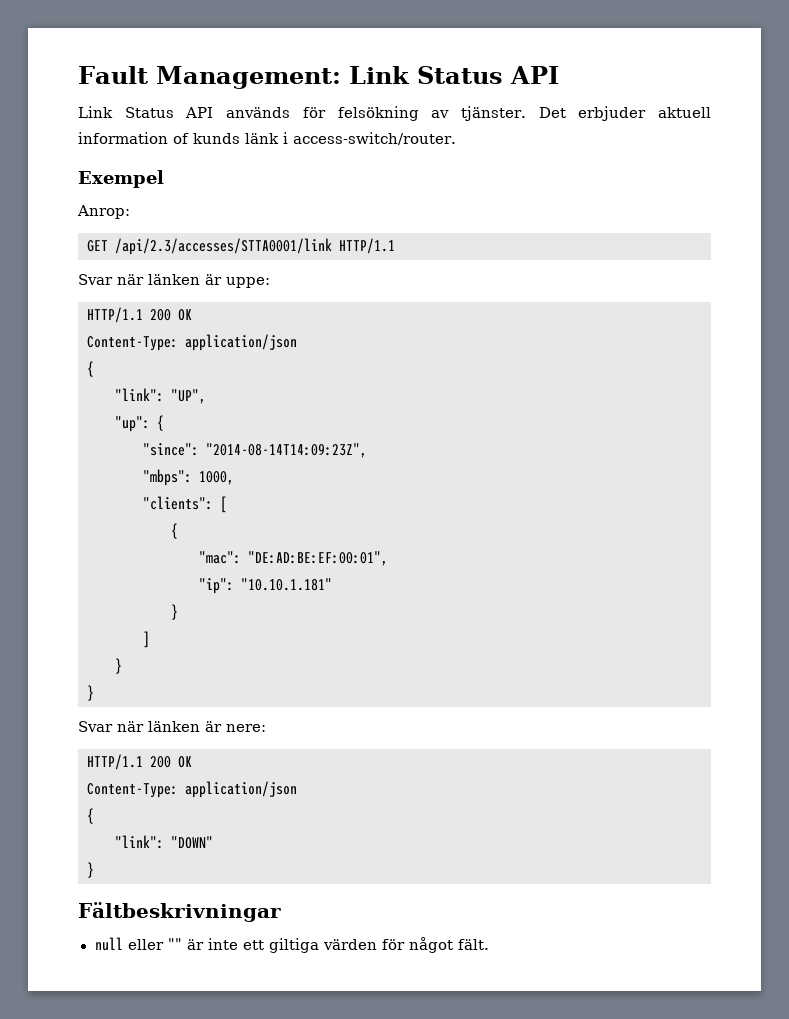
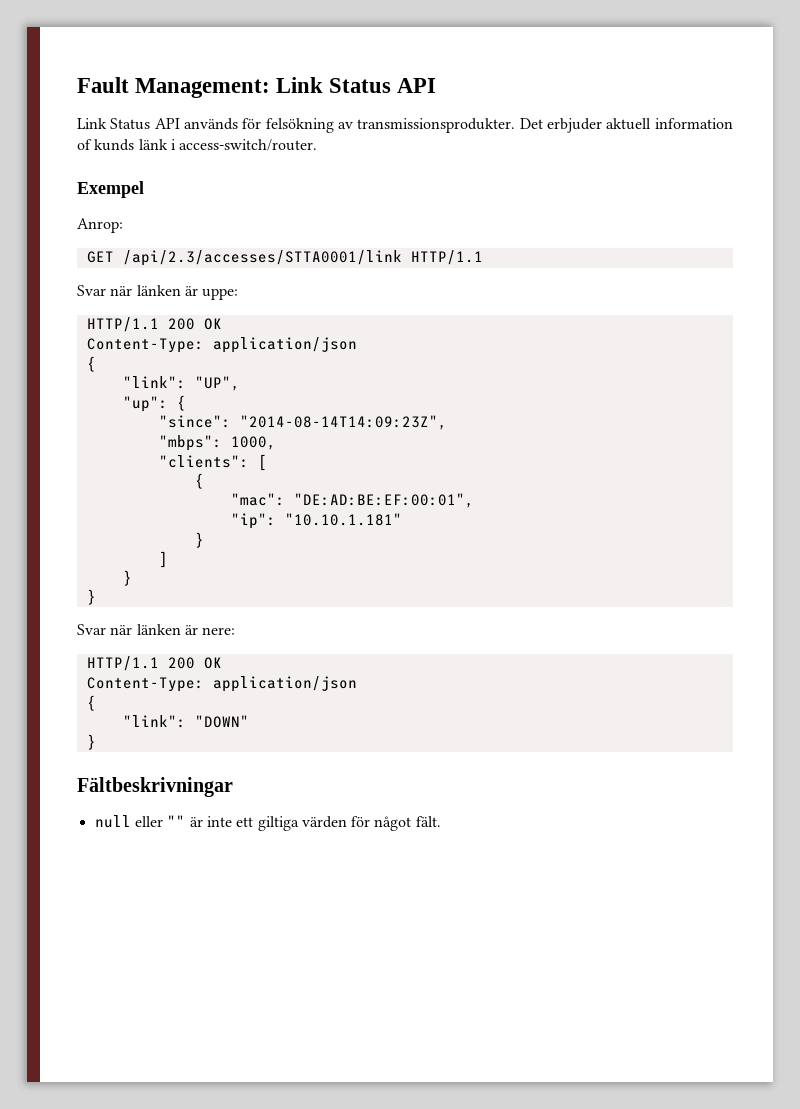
- Link Status API används för felsökning av tjänster.
+ Link Status API används för felsökning av transmissionsprodukter.

